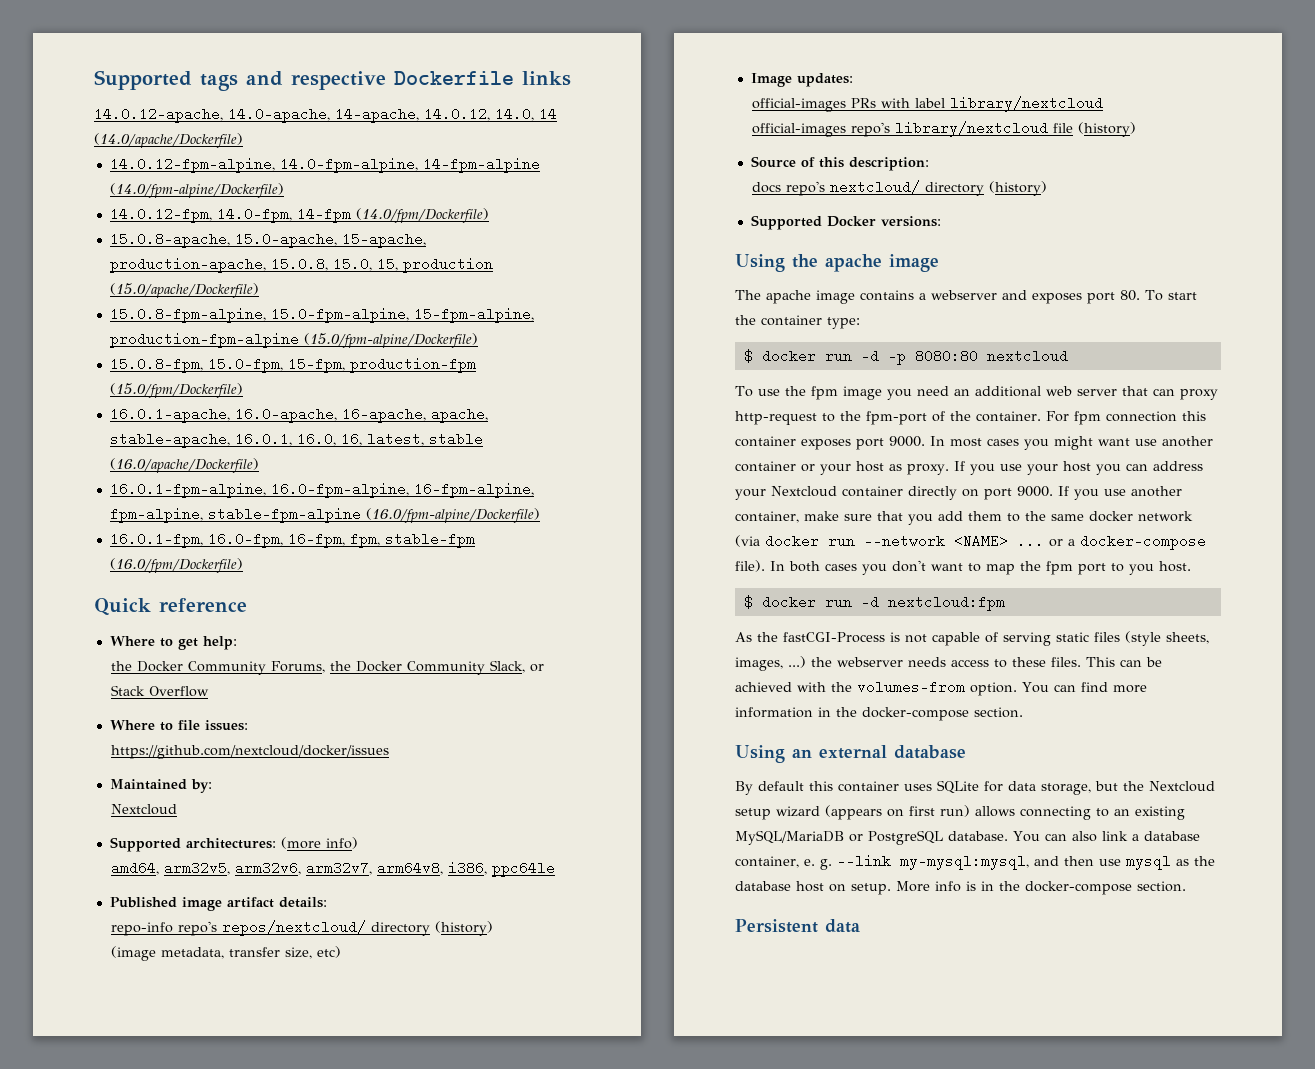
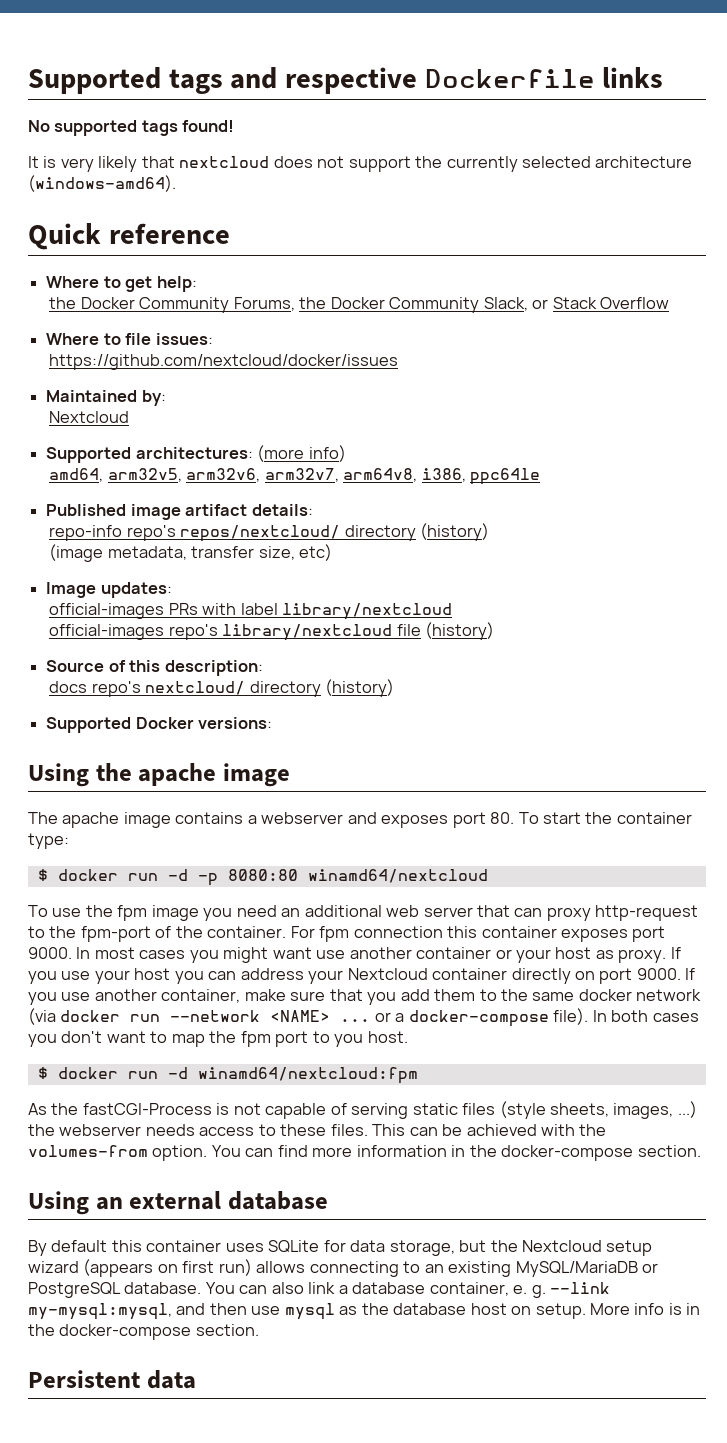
- 14.0.12-apache, 14.0-apache, 14-apache, 14.0.12, 14.0, 14 (14.0/apache/Dockerfile)
- 14.0.12-fpm-alpine, 14.0-fpm-alpine, 14-fpm-alpine (14.0/fpm-alpine/Dockerfile)
- 14.0.12-fpm, 14.0-fpm, 14-fpm (14.0/fpm/Dockerfile)
- 15.0.8-apache, 15.0-apache, 15-apache, production-apache, 15.0.8, 15.0, 15, production (15.0/apache/Dockerfile)
- 15.0.8-fpm-alpine, 15.0-fpm-alpine, 15-fpm-alpine, production-fpm-alpine (15.0/fpm-alpine/Dockerfile)
- 15.0.8-fpm, 15.0-fpm, 15-fpm, production-fpm (15.0/fpm/Dockerfile)
- 16.0.1-apache, 16.0-apache, 16-apache, apache, stable-apache, 16.0.1, 16.0, 16, latest, stable (16.0/apache/Dockerfile)
- 16.0.1-fpm-alpine, 16.0-fpm-alpine, 16-fpm-alpine, fpm-alpine, stable-fpm-alpine (16.0/fpm-alpine/Dockerfile)
- 16.0.1-fpm, 16.0-fpm, 16-fpm, fpm, stable-fpm (16.0/fpm/Dockerfile)
+ No supported tags found!
+ It is very likely that nextcloud does not support the currently selected architecture (windows-amd64).
- $ docker run -d -p 8080:80 nextcloud
+ $ docker run -d -p 8080:80 winamd64/nextcloud
- $ docker run -d nextcloud:fpm
+ $ docker run -d winamd64/nextcloud:fpm

